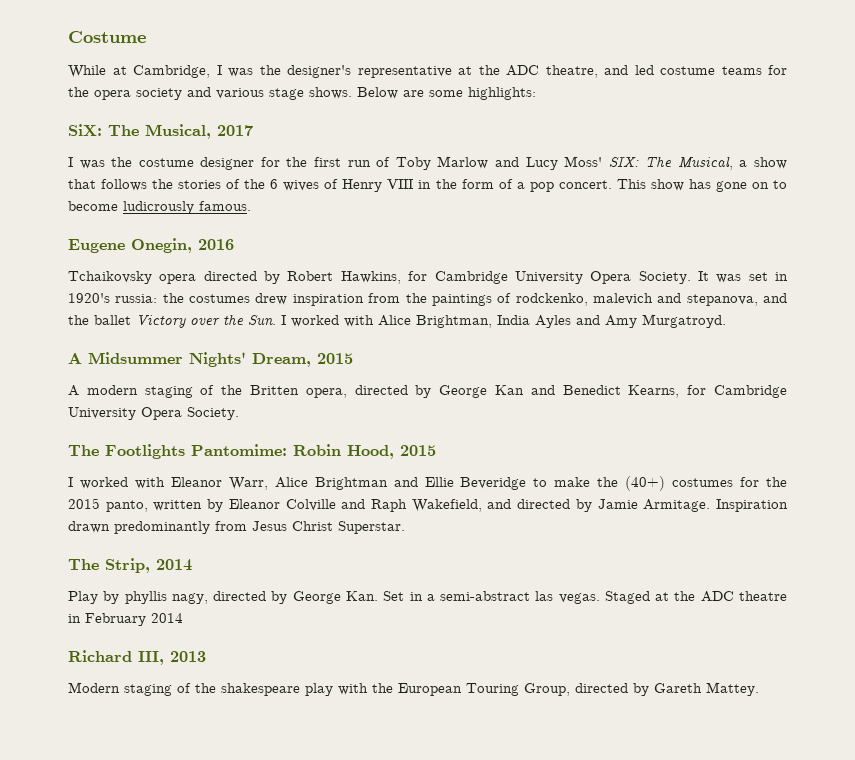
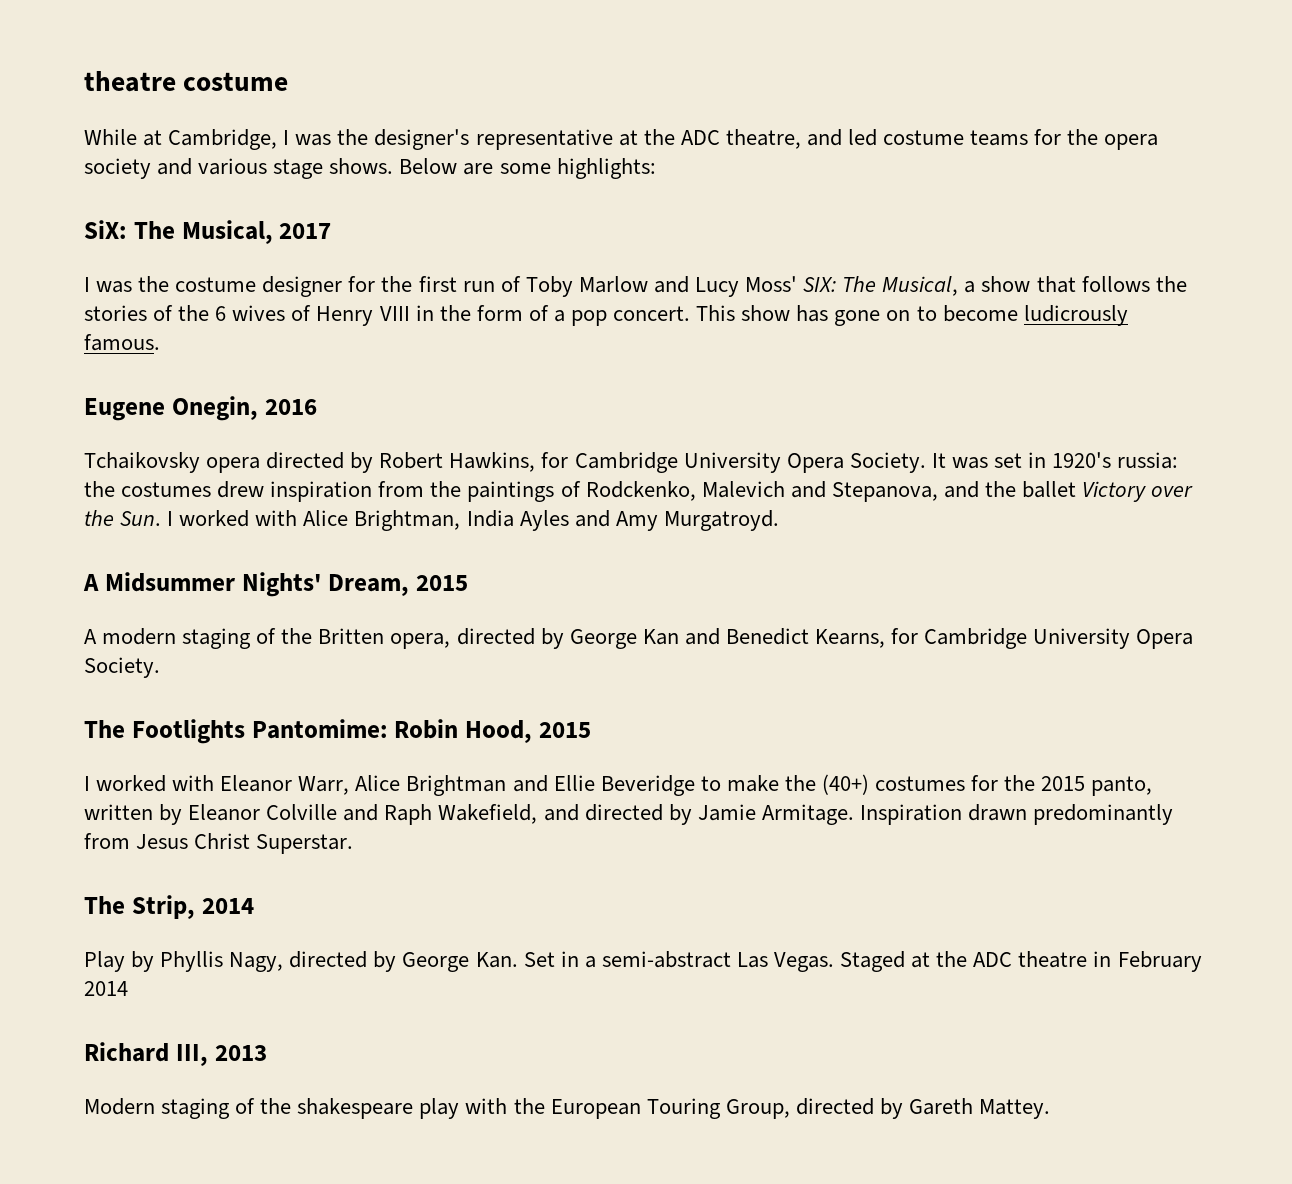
- Costume
+ theatre costume
- It was set in 1920's russia: the costumes drew inspiration from the paintings of rodckenko, malevich and stepanova, and the ballet Victory over the Sun. I worked with Alice Brightman, India Ayles and Amy Murgatroyd.
+ It was set in 1920's russia: the costumes drew inspiration from the paintings of Rodckenko, Malevich and Stepanova, and the ballet Victory over the Sun. I worked with Alice Brightman, India Ayles and Amy Murgatroyd.
- Play by phyllis nagy, directed by George Kan. Set in a semi-abstract las vegas.
+ Play by Phyllis Nagy, directed by George Kan. Set in a semi-abstract Las Vegas.

